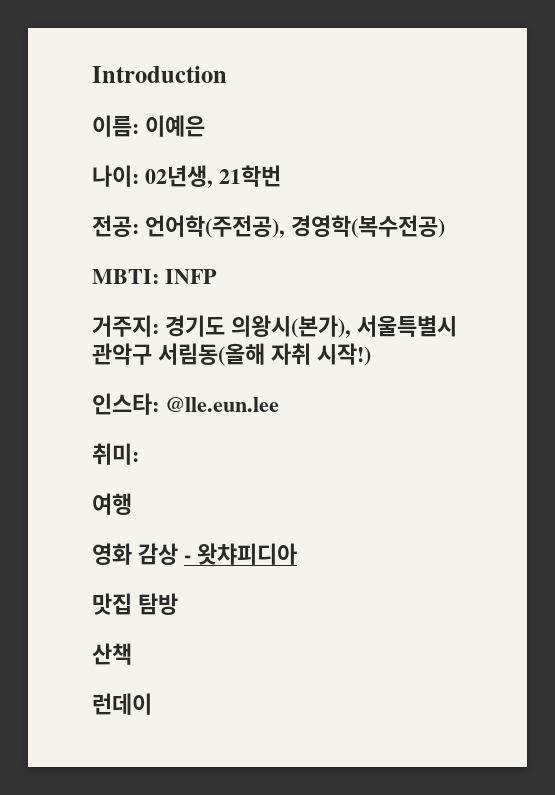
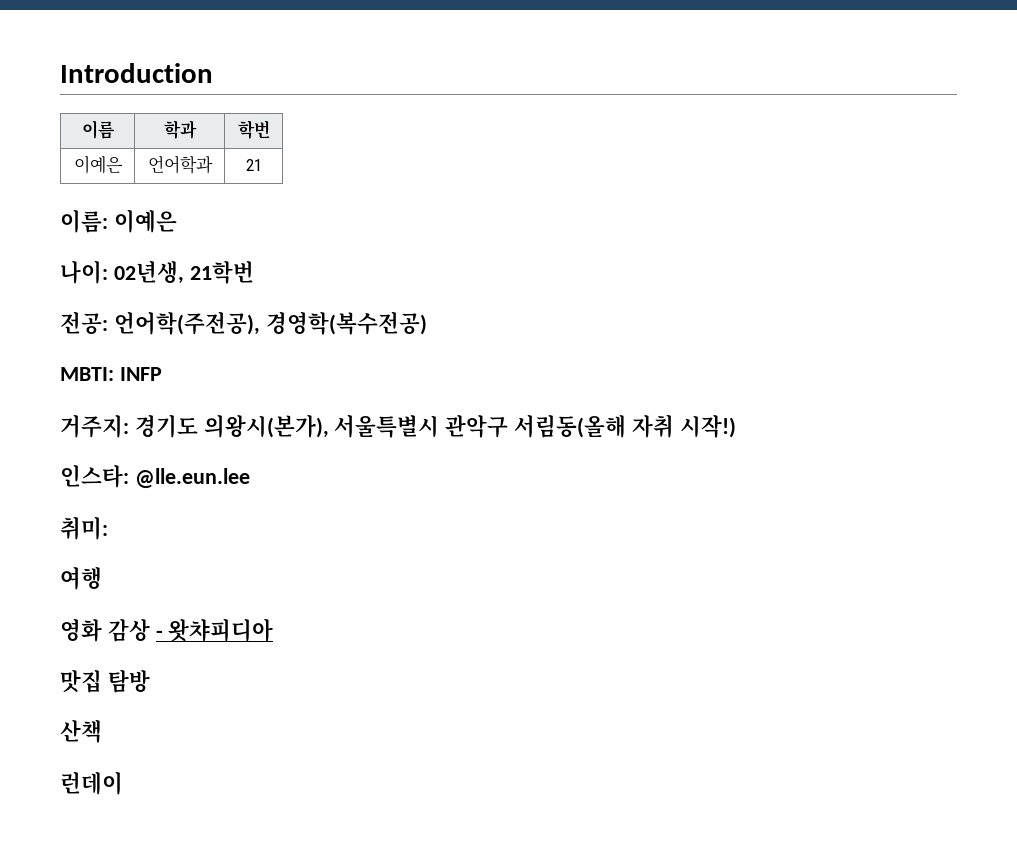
+ 이름 | 학과 | 학번
+ 이예은 | 언어학과 | 21

